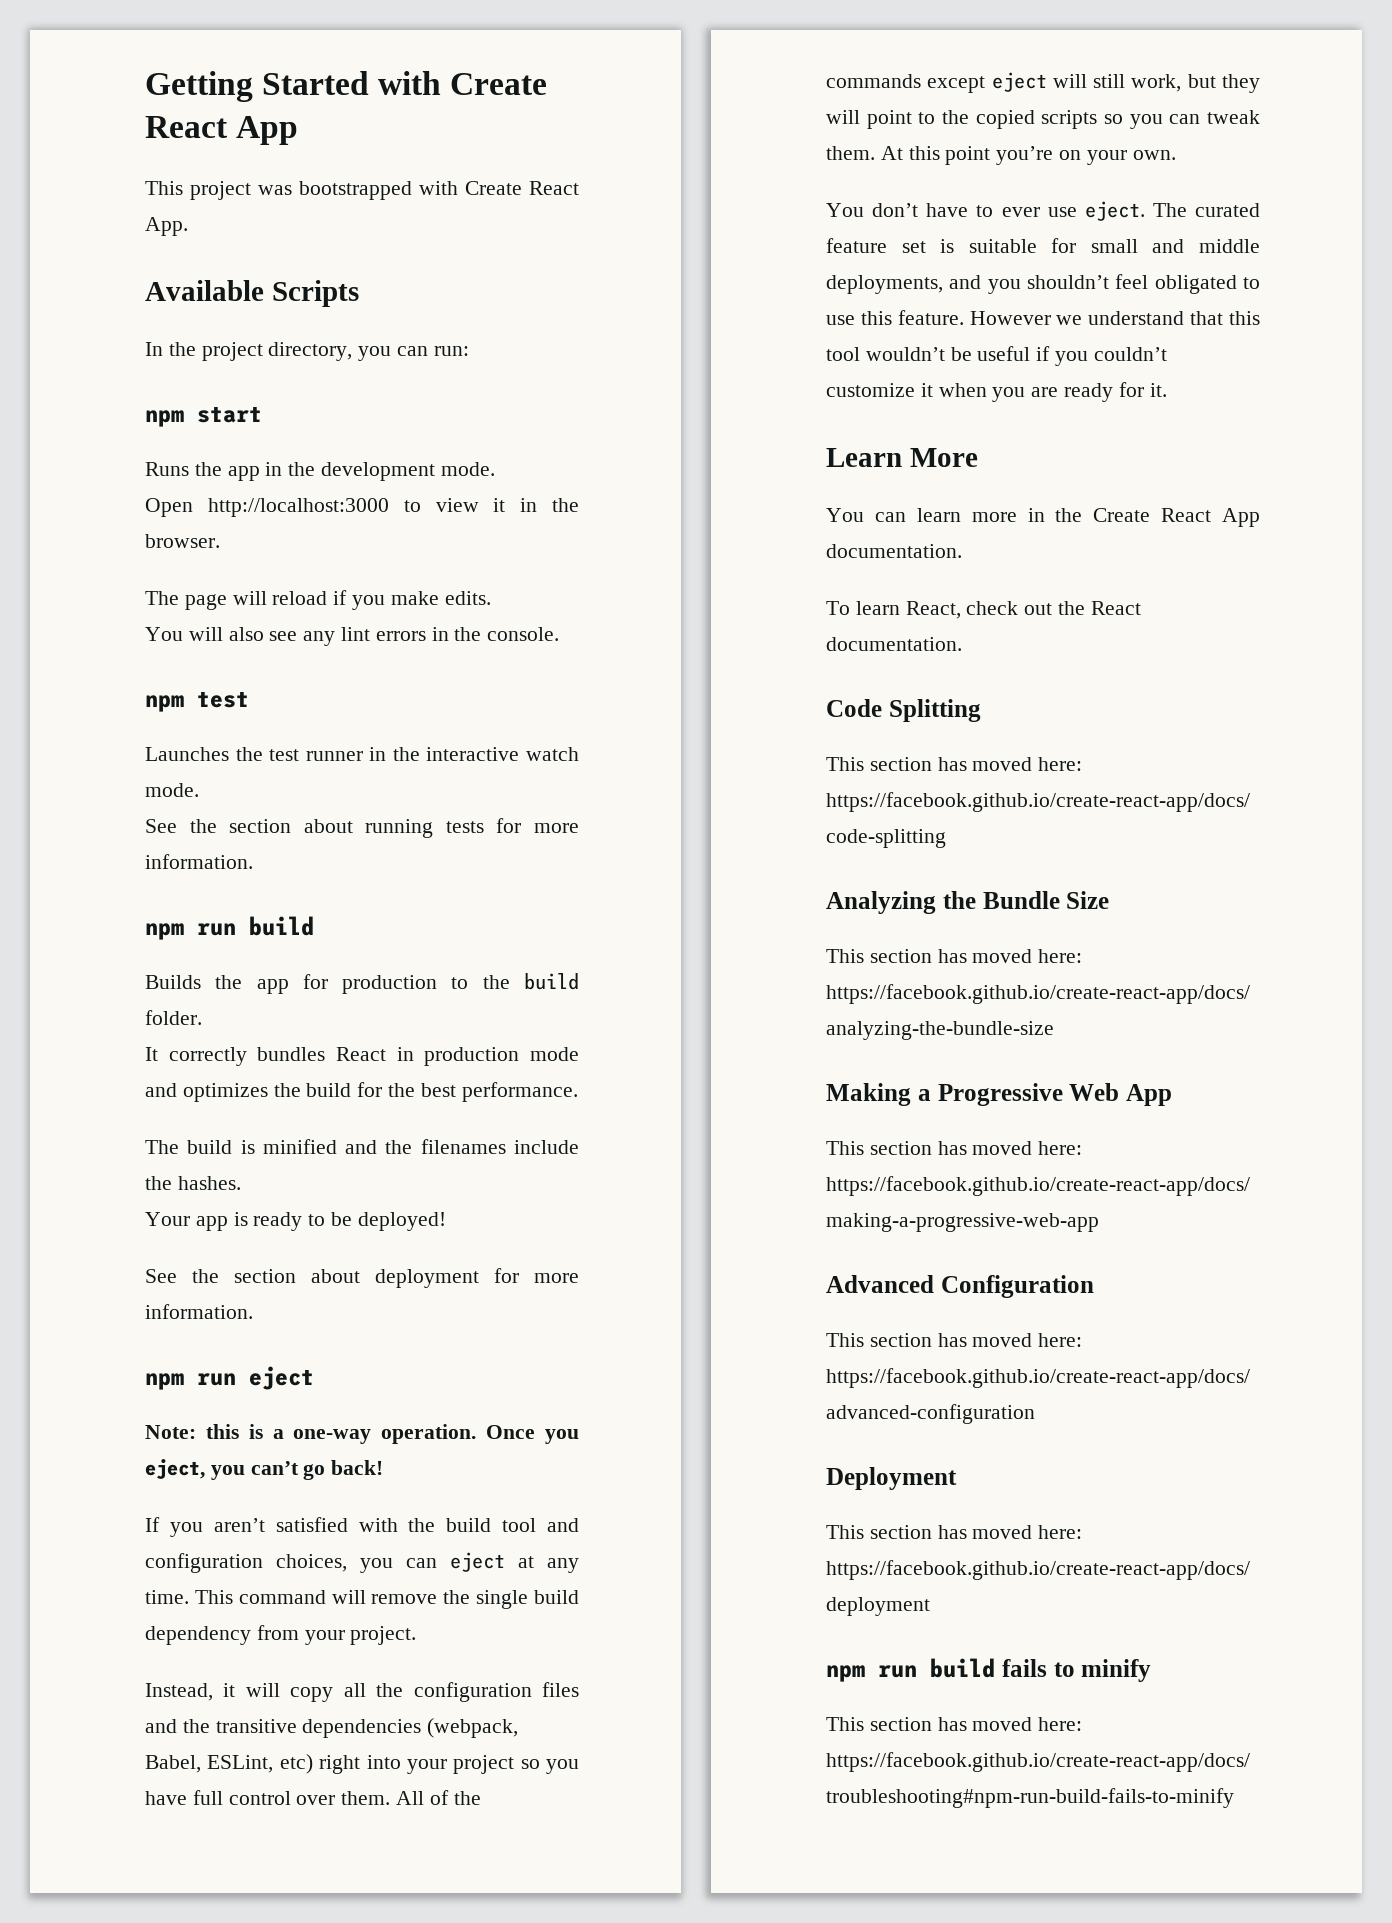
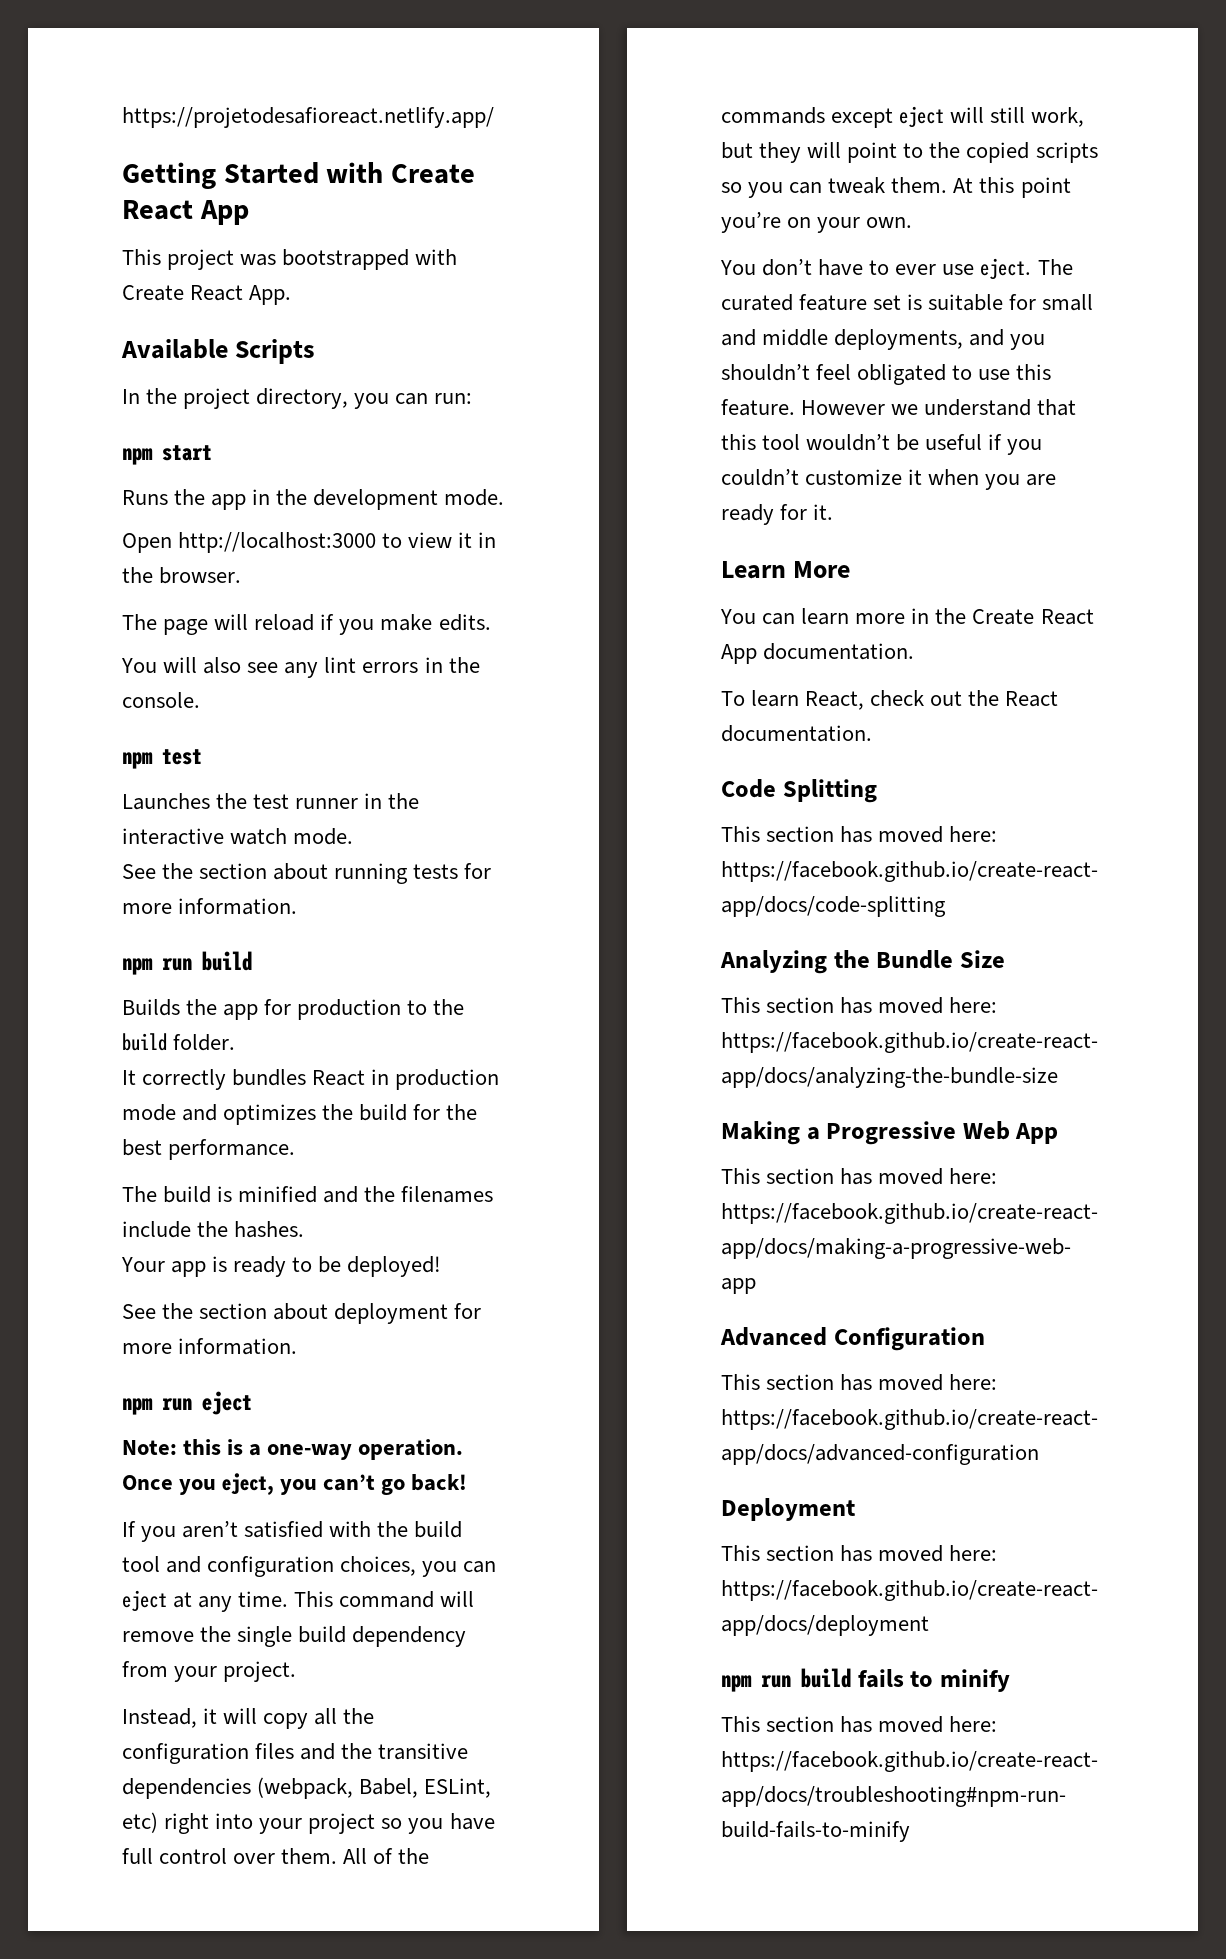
+ https://projetodesafioreact.netlify.app/

